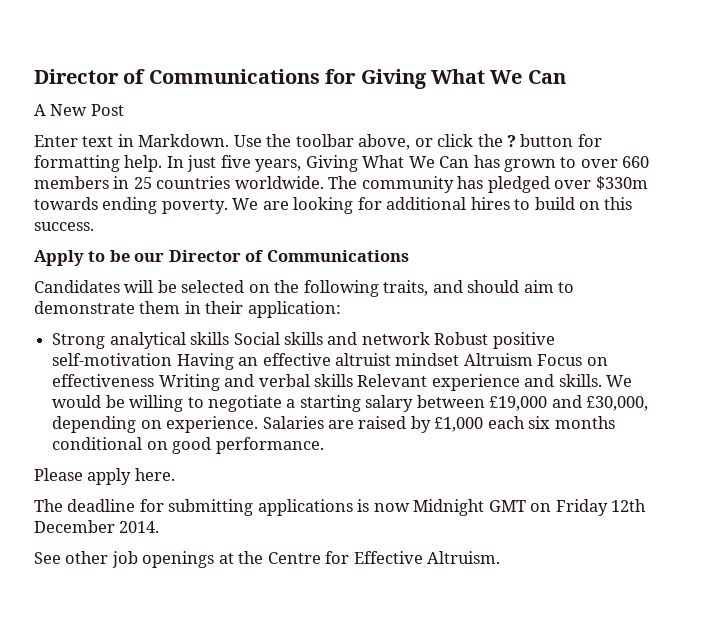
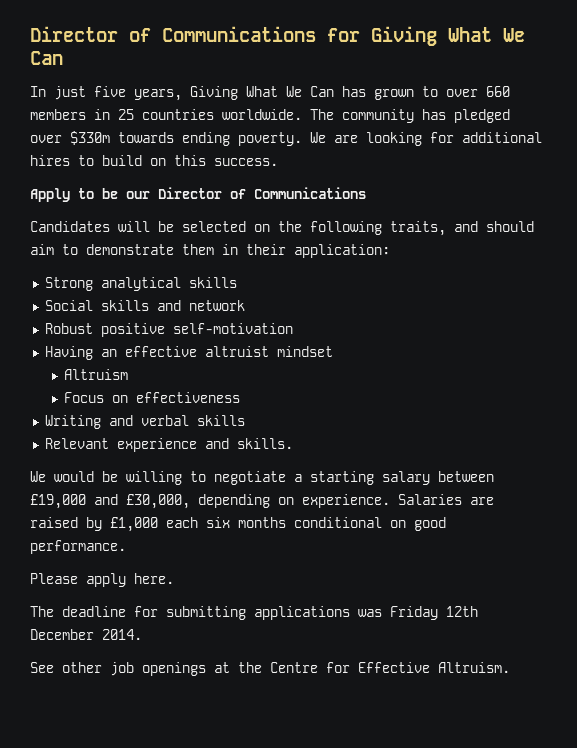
- A New Post
- Enter text in Markdown. Use the toolbar above, or click the ? button for formatting help.
- Strong analytical skills Social skills and network Robust positive self-motivation Having an effective altruist mindset Altruism Focus on effectiveness Writing and verbal skills Relevant experience and skills. We would be willing to negotiate a starting salary between £19,000 and £30,000, depending on experience.
+ Strong analytical skills
+ Social skills and network
+ Robust positive self-motivation
+ Having an effective altruist mindset
+ Altruism
+ Focus on effectiveness
+ Writing and verbal skills
+ Relevant experience and skills.
+ We would be willing to negotiate a starting salary between £19,000 and £30,000, depending on experience.
- The deadline for submitting applications is now Midnight GMT on Friday 12th December 2014.
+ The deadline for submitting applications was Friday 12th December 2014.

